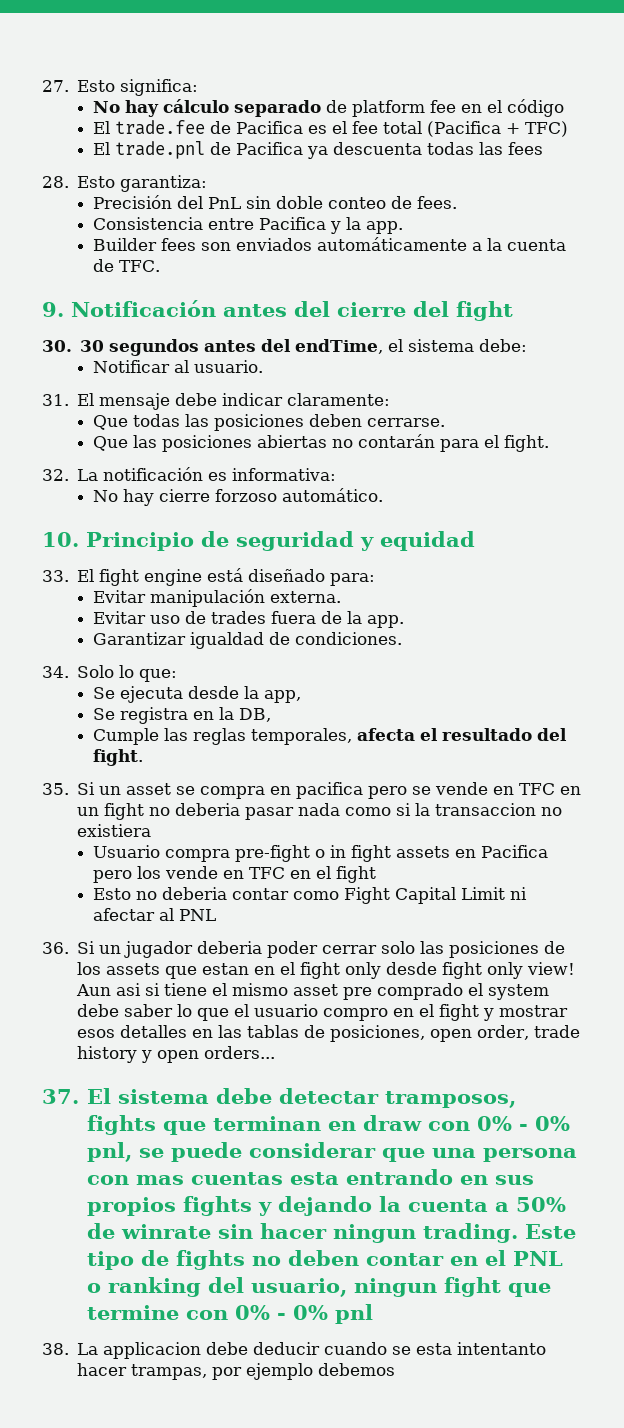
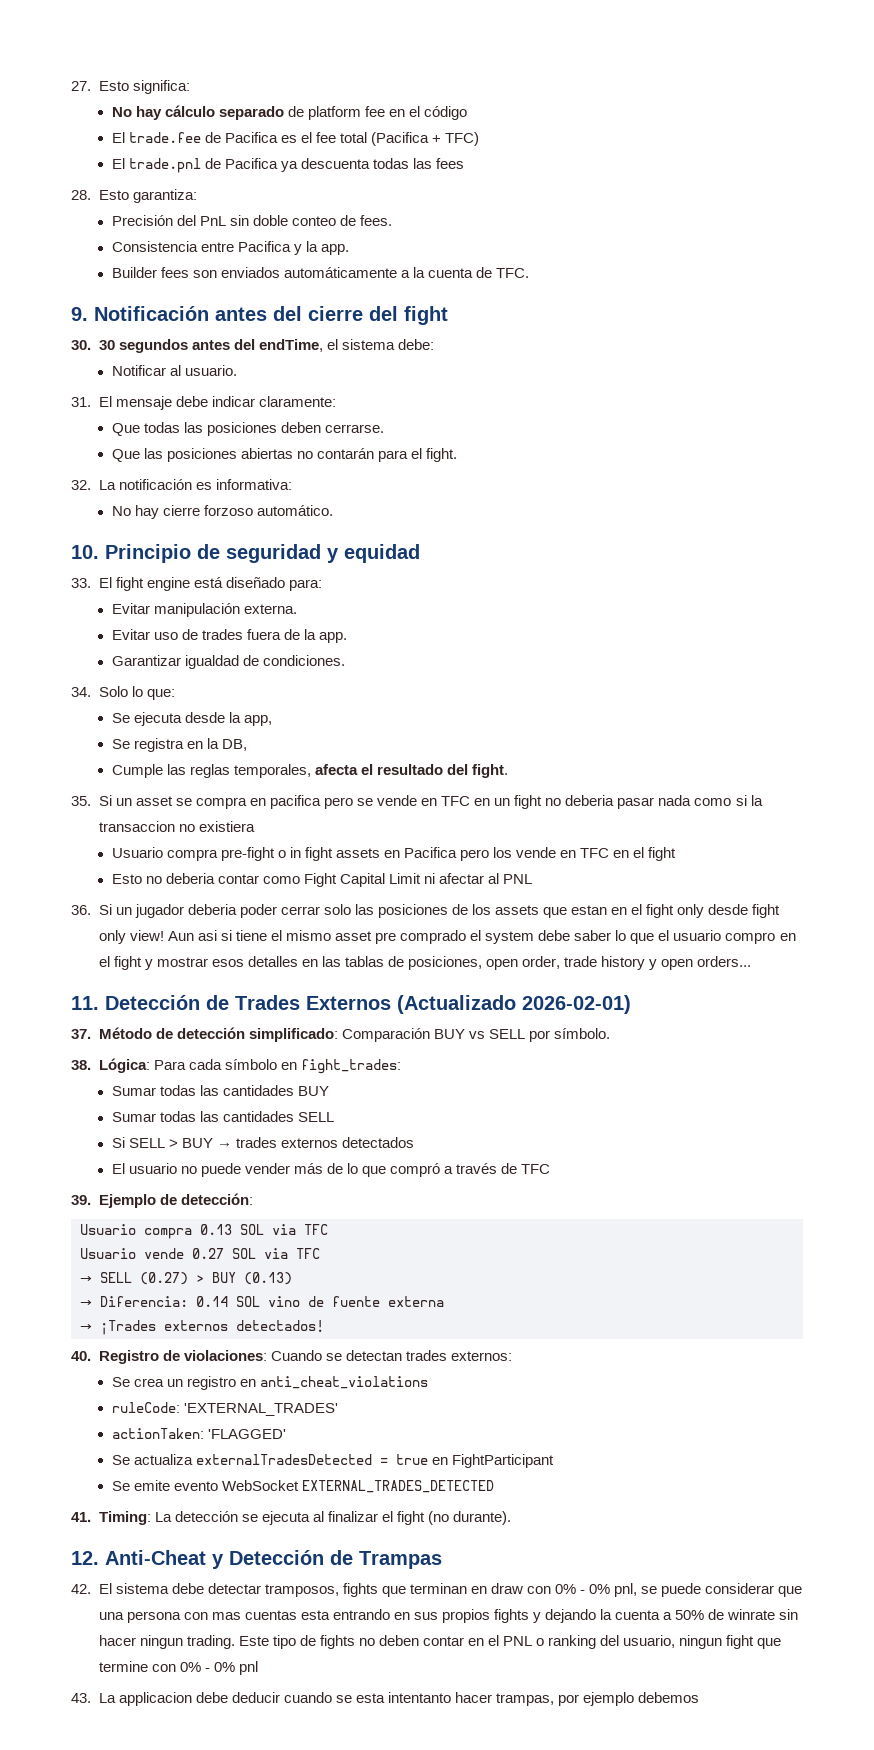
- 37. El sistema debe detectar tramposos, fights que terminan en draw con 0% - 0% pnl, se puede considerar que una persona con mas cuentas esta entrando en sus propios fights y dejando la cuenta a 50% de winrate sin hacer ningun trading.
+ 11. Detección de Trades Externos (Actualizado 2026-02-01)
+ 37. Método de detección simplificado: Comparación BUY vs SELL por símbolo.
+ 38. Lógica: Para cada símbolo en fight_trades:
+ Sumar todas las cantidades BUY
+ Sumar todas las cantidades SELL
+ Si SELL > BUY → trades externos detectados
+ El usuario no puede vender más de lo que compró a través de TFC
+ 39. Ejemplo de detección:
+ Usuario compra 0.13 SOL via TFC
+ Usuario vende 0.27 SOL via TFC
+ → SELL (0.27) > BUY (0.13)
+ → Diferencia: 0.14 SOL vino de fuente externa
+ → ¡Trades externos detectados!
+ 40. Registro de violaciones: Cuando se detectan trades externos:
+ Se crea un registro en anti_cheat_violations
+ ruleCode: 'EXTERNAL_TRADES'
+ actionTaken: 'FLAGGED'
+ Se actualiza externalTradesDetected = true en FightParticipant
+ Se emite evento WebSocket EXTERNAL_TRADES_DETECTED
+ 41. Timing: La detección se ejecuta al finalizar el fight (no durante).
+ 12. Anti-Cheat y Detección de Trampas
+ 42. El sistema debe detectar tramposos, fights que terminan en draw con 0% - 0% pnl, se puede considerar que una persona con mas cuentas esta entrando en sus propios fights y dejando la cuenta a 50% de winrate sin hacer ningun trading.
- 38. La applicacion debe deducir cuando se esta intentanto hacer trampas, por ejemplo debemos
+ 43. La applicacion debe deducir cuando se esta intentanto hacer trampas, por ejemplo debemos

